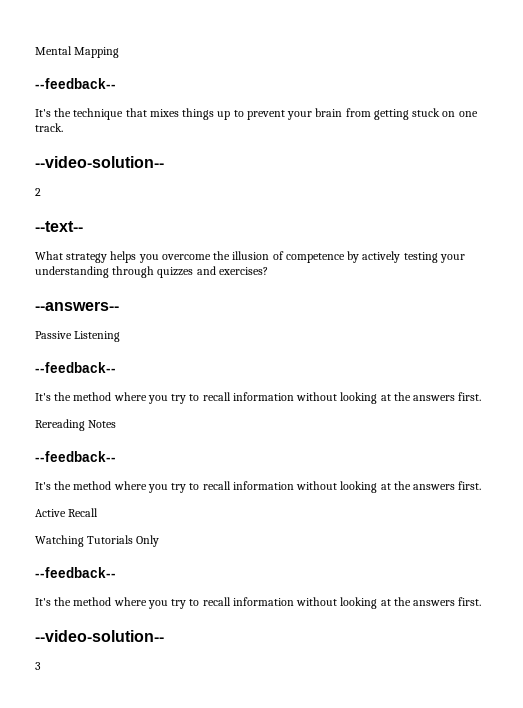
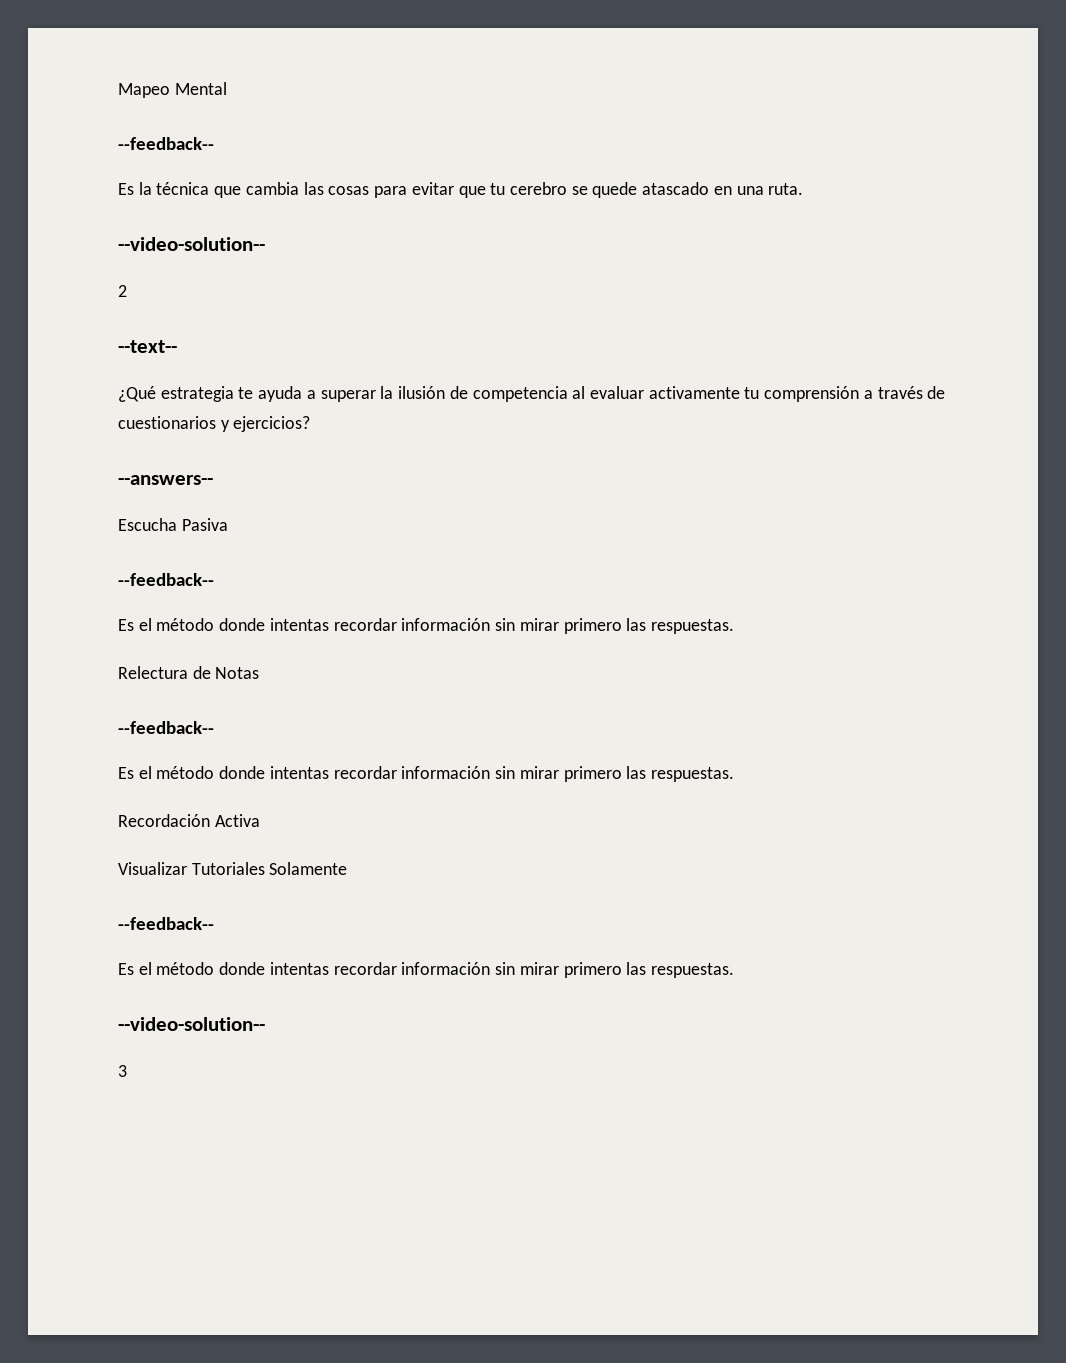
- Mental Mapping
+ Mapeo Mental
  --feedback--
- It's the technique that mixes things up to prevent your brain from getting stuck on one track.
+ Es la técnica que cambia las cosas para evitar que tu cerebro se quede atascado en una ruta.
  --video-solution--
  2
  --text--
- What strategy helps you overcome the illusion of competence by actively testing your understanding through quizzes and exercises?
+ ¿Qué estrategia te ayuda a superar la ilusión de competencia al evaluar activamente tu comprensión a través de cuestionarios y ejercicios?
- Passive Listening
+ Escucha Pasiva
  --feedback--
- It's the method where you try to recall information without looking at the answers first.
- Rereading Notes
+ Es el método donde intentas recordar información sin mirar primero las respuestas.
+ Relectura de Notas
  --feedback--
- It's the method where you try to recall information without looking at the answers first.
- Active Recall
- Watching Tutorials Only
+ Es el método donde intentas recordar información sin mirar primero las respuestas.
+ Recordación Activa
+ Visualizar Tutoriales Solamente
  --feedback--
- It's the method where you try to recall information without looking at the answers first.
+ Es el método donde intentas recordar información sin mirar primero las respuestas.

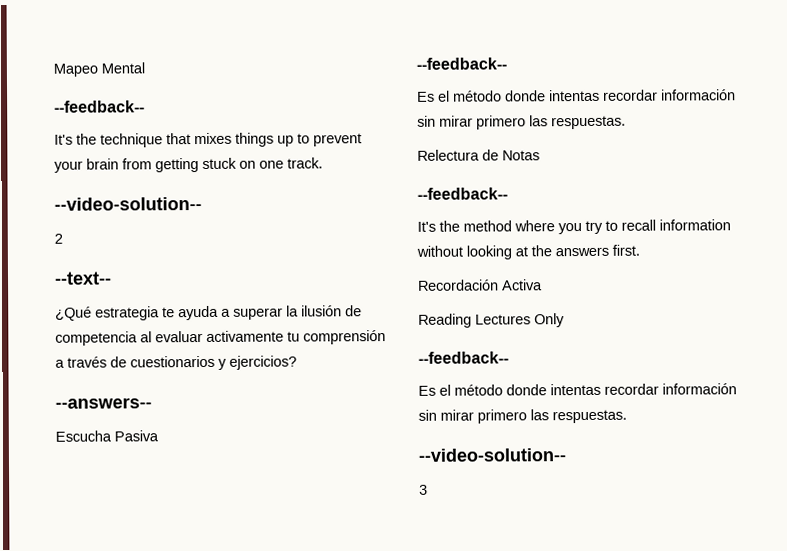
- Es la técnica que cambia las cosas para evitar que tu cerebro se quede atascado en una ruta.
+ It's the technique that mixes things up to prevent your brain from getting stuck on one track.
  Relectura de Notas
  --feedback--
- Es el método donde intentas recordar información sin mirar primero las respuestas.
+ It's the method where you try to recall information without looking at the answers first.
- Visualizar Tutoriales Solamente
+ Reading Lectures Only

